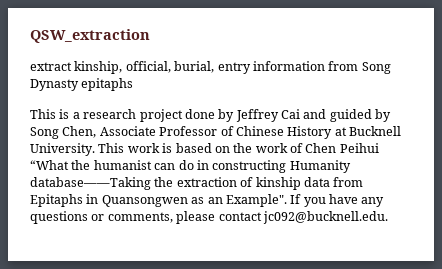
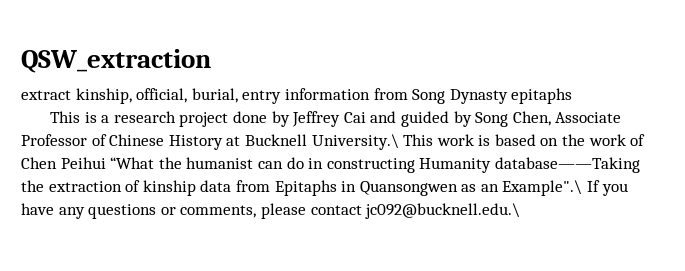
- This is a research project done by Jeffrey Cai and guided by Song Chen, Associate Professor of Chinese History at Bucknell University. This work is based on the work of Chen Peihui “What the humanist can do in constructing Humanity database——Taking the extraction of kinship data from Epitaphs in Quansongwen as an Example". If you have any questions or comments, please contact jc092@bucknell.edu.
+ This is a research project done by Jeffrey Cai and guided by Song Chen, Associate Professor of Chinese History at Bucknell University.\ This work is based on the work of Chen Peihui “What the humanist can do in constructing Humanity database——Taking the extraction of kinship data from Epitaphs in Quansongwen as an Example".\ If you have any questions or comments, please contact jc092@bucknell.edu.\

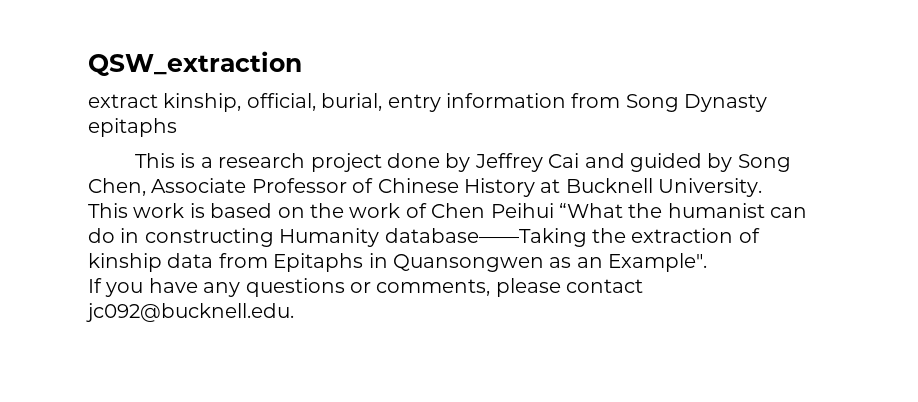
- This is a research project done by Jeffrey Cai and guided by Song Chen, Associate Professor of Chinese History at Bucknell University.\ This work is based on the work of Chen Peihui “What the humanist can do in constructing Humanity database——Taking the extraction of kinship data from Epitaphs in Quansongwen as an Example".\ If you have any questions or comments, please contact jc092@bucknell.edu.\
+ This is a research project done by Jeffrey Cai and guided by Song Chen, Associate Professor of Chinese History at Bucknell University.
+ This work is based on the work of Chen Peihui “What the humanist can do in constructing Humanity database——Taking the extraction of kinship data from Epitaphs in Quansongwen as an Example".
+ If you have any questions or comments, please contact jc092@bucknell.edu.

